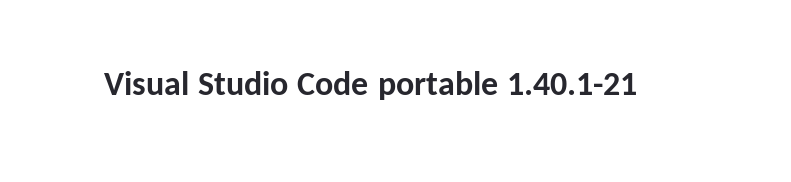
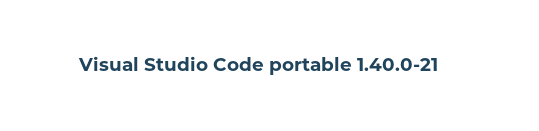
- Visual Studio Code portable 1.40.1-21
+ Visual Studio Code portable 1.40.0-21

